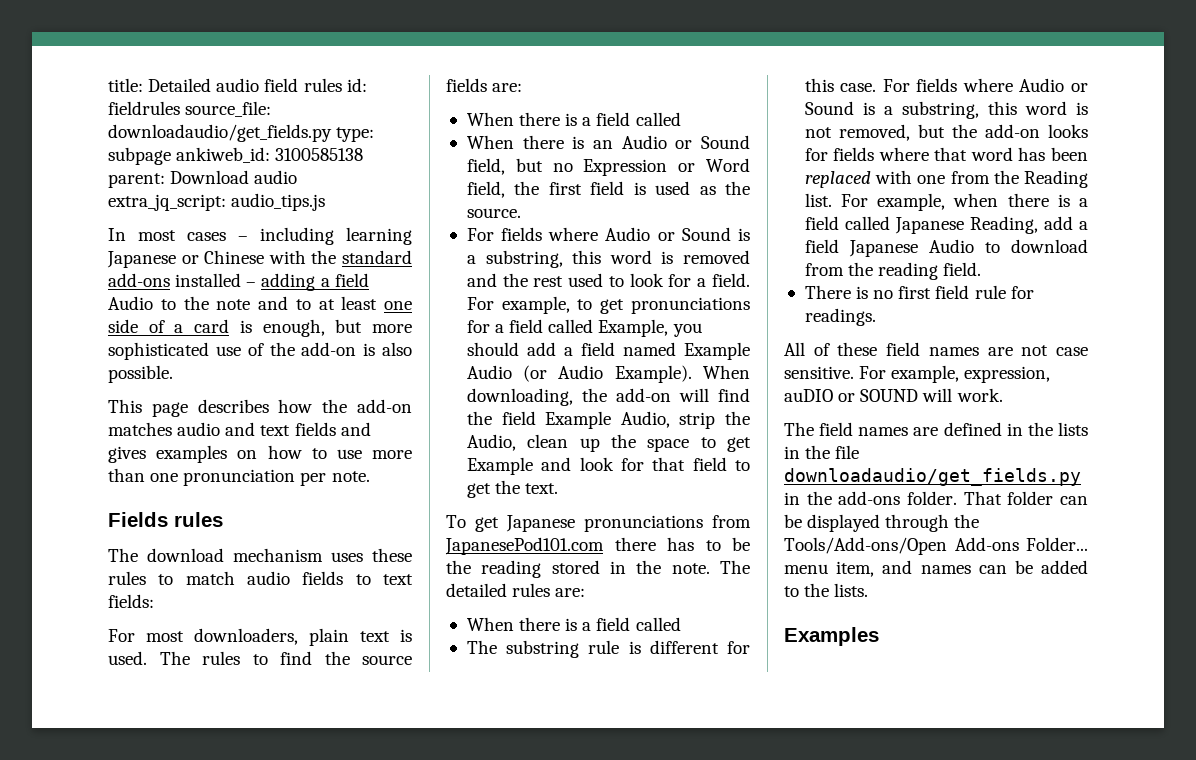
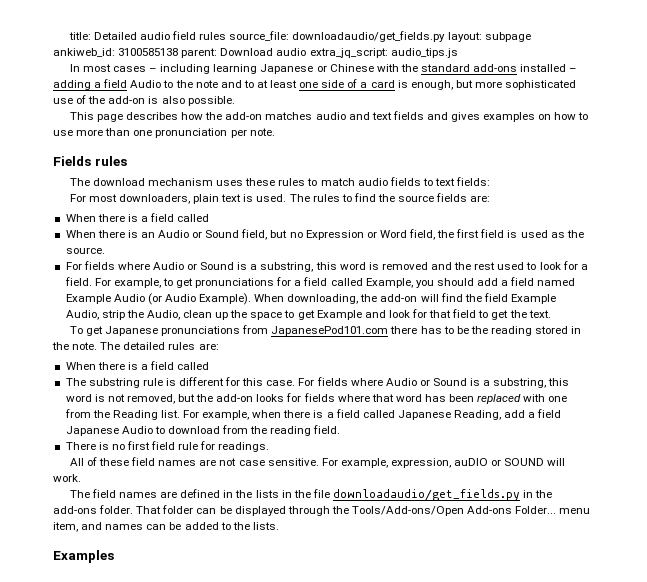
- title: Detailed audio field rules id: fieldrules source_file: downloadaudio/get_fields.py type: subpage ankiweb_id: 3100585138 parent: Download audio extra_jq_script: audio_tips.js
+ title: Detailed audio field rules source_file: downloadaudio/get_fields.py layout: subpage ankiweb_id: 3100585138 parent: Download audio extra_jq_script: audio_tips.js

